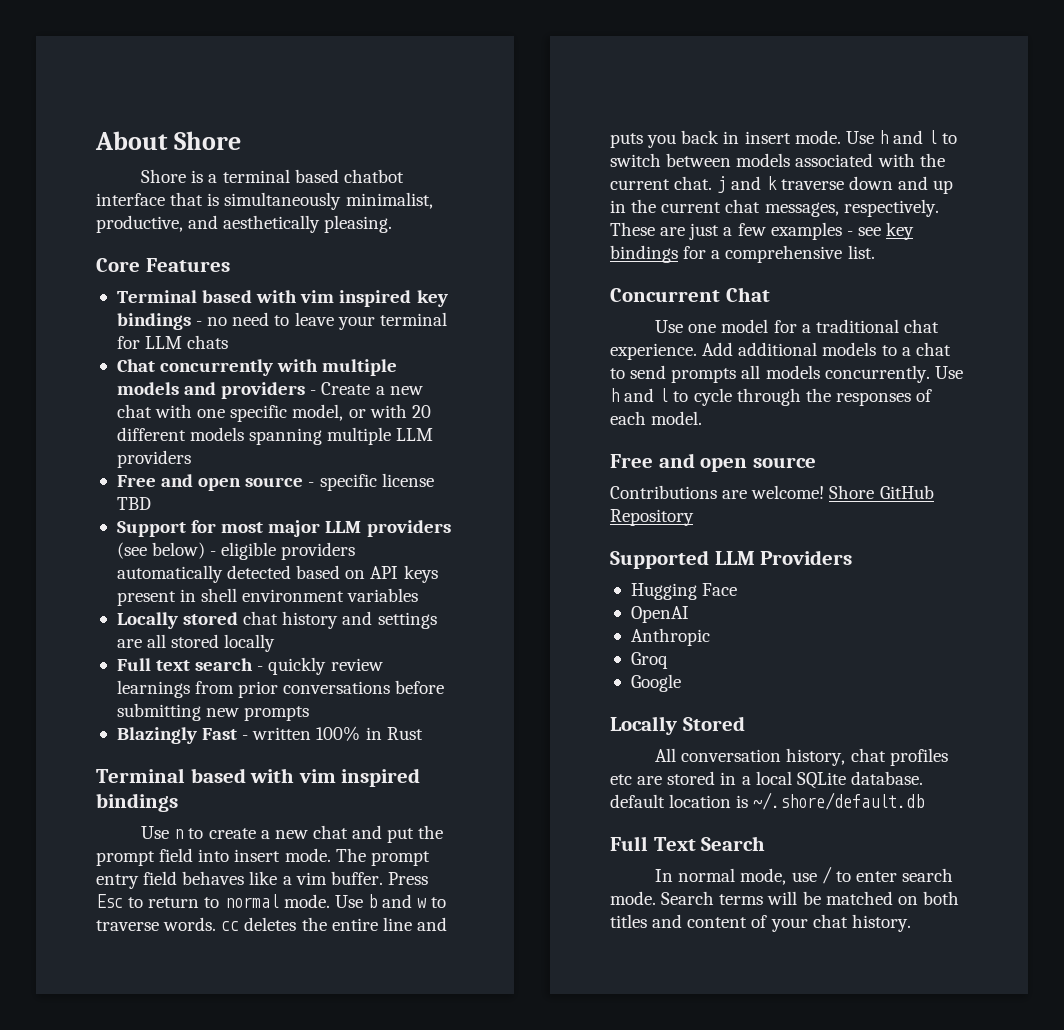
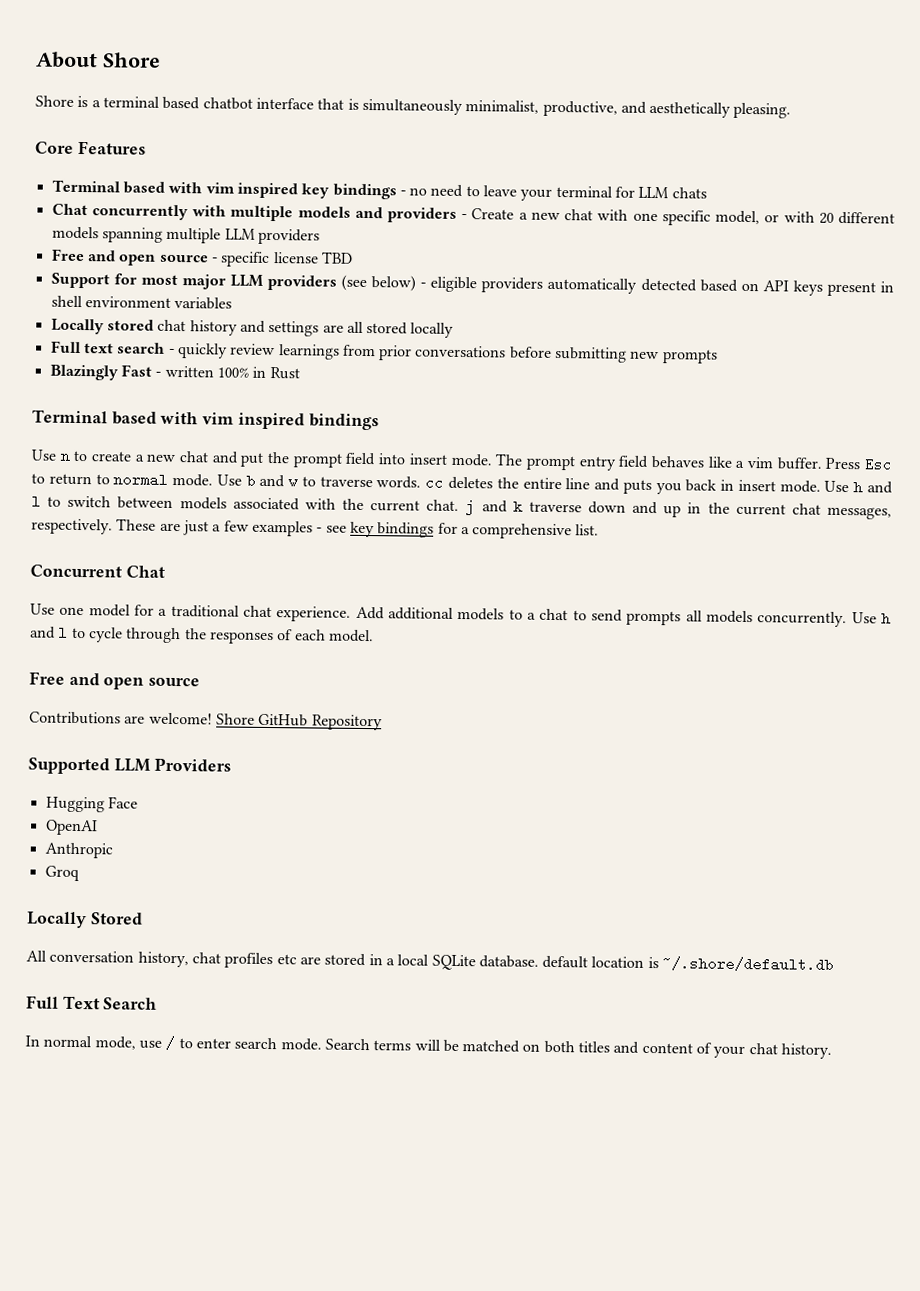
- Google

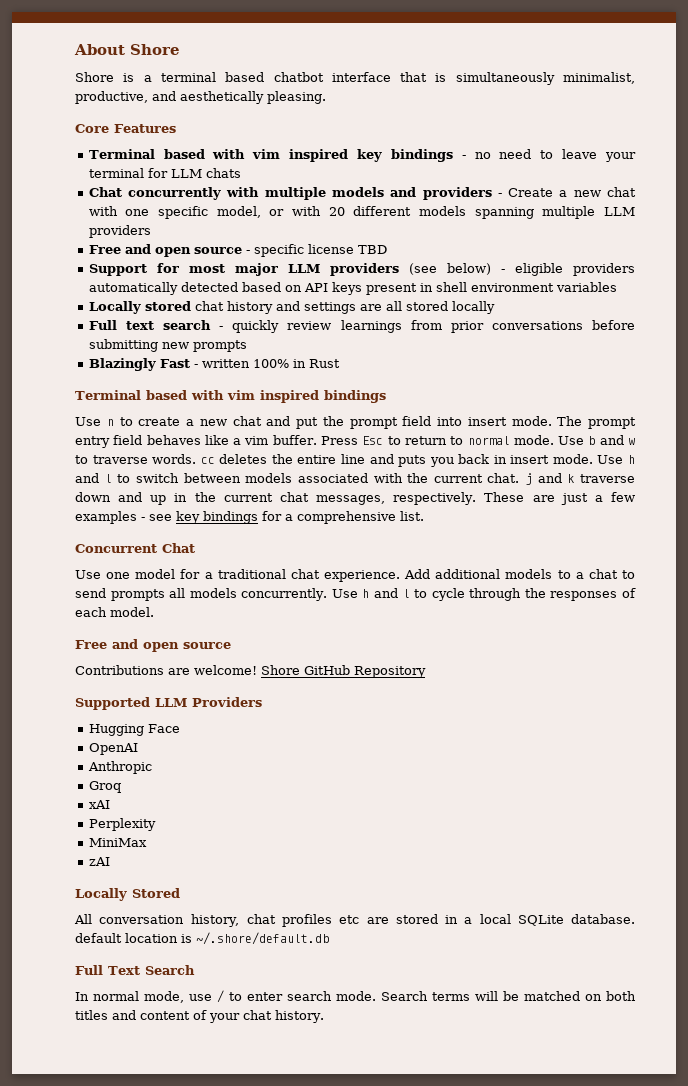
+ xAI
+ Perplexity
+ MiniMax
+ zAI

